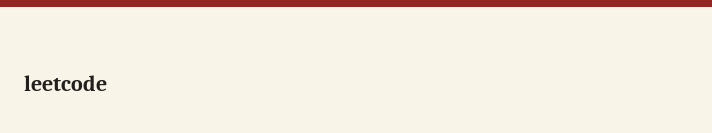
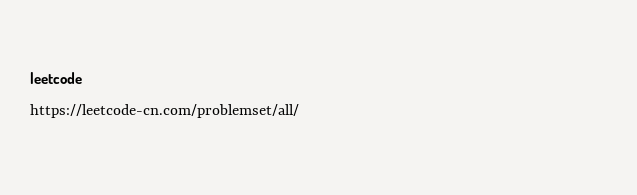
+ https://leetcode-cn.com/problemset/all/

